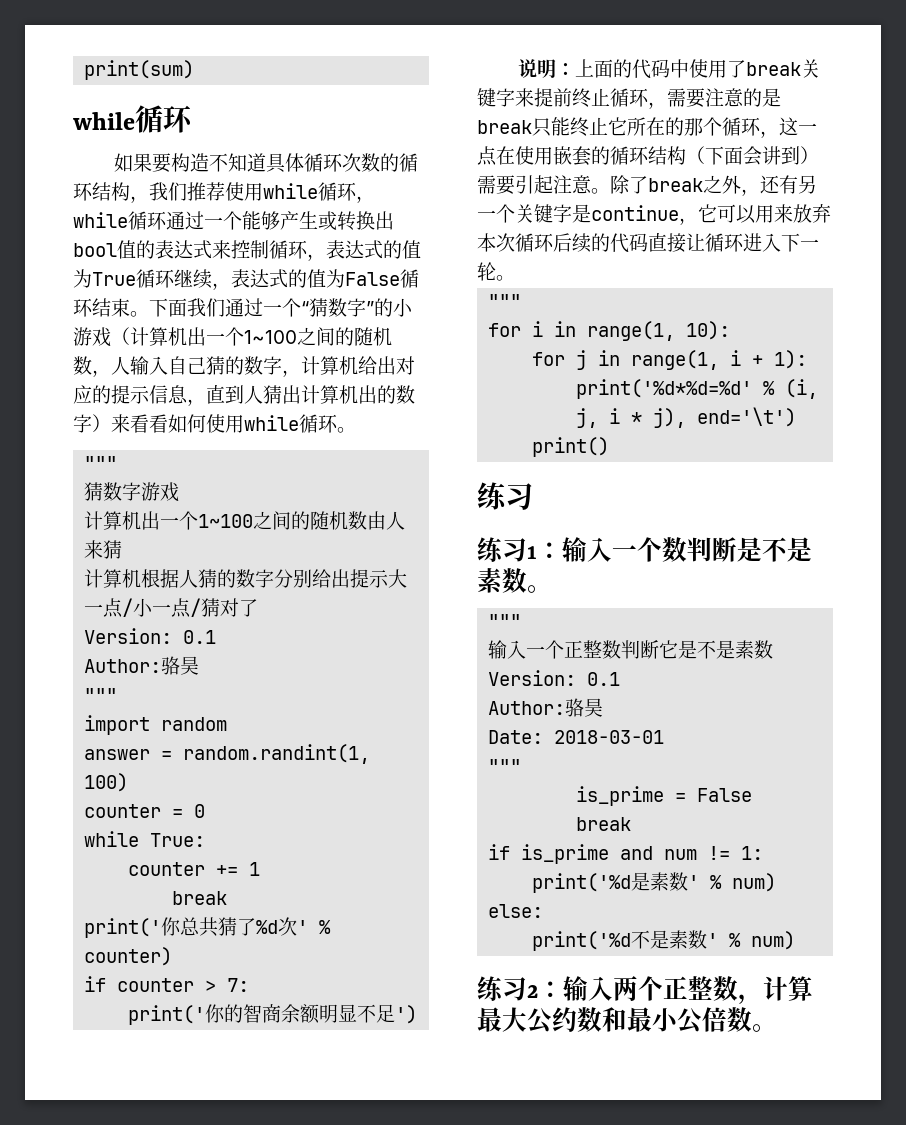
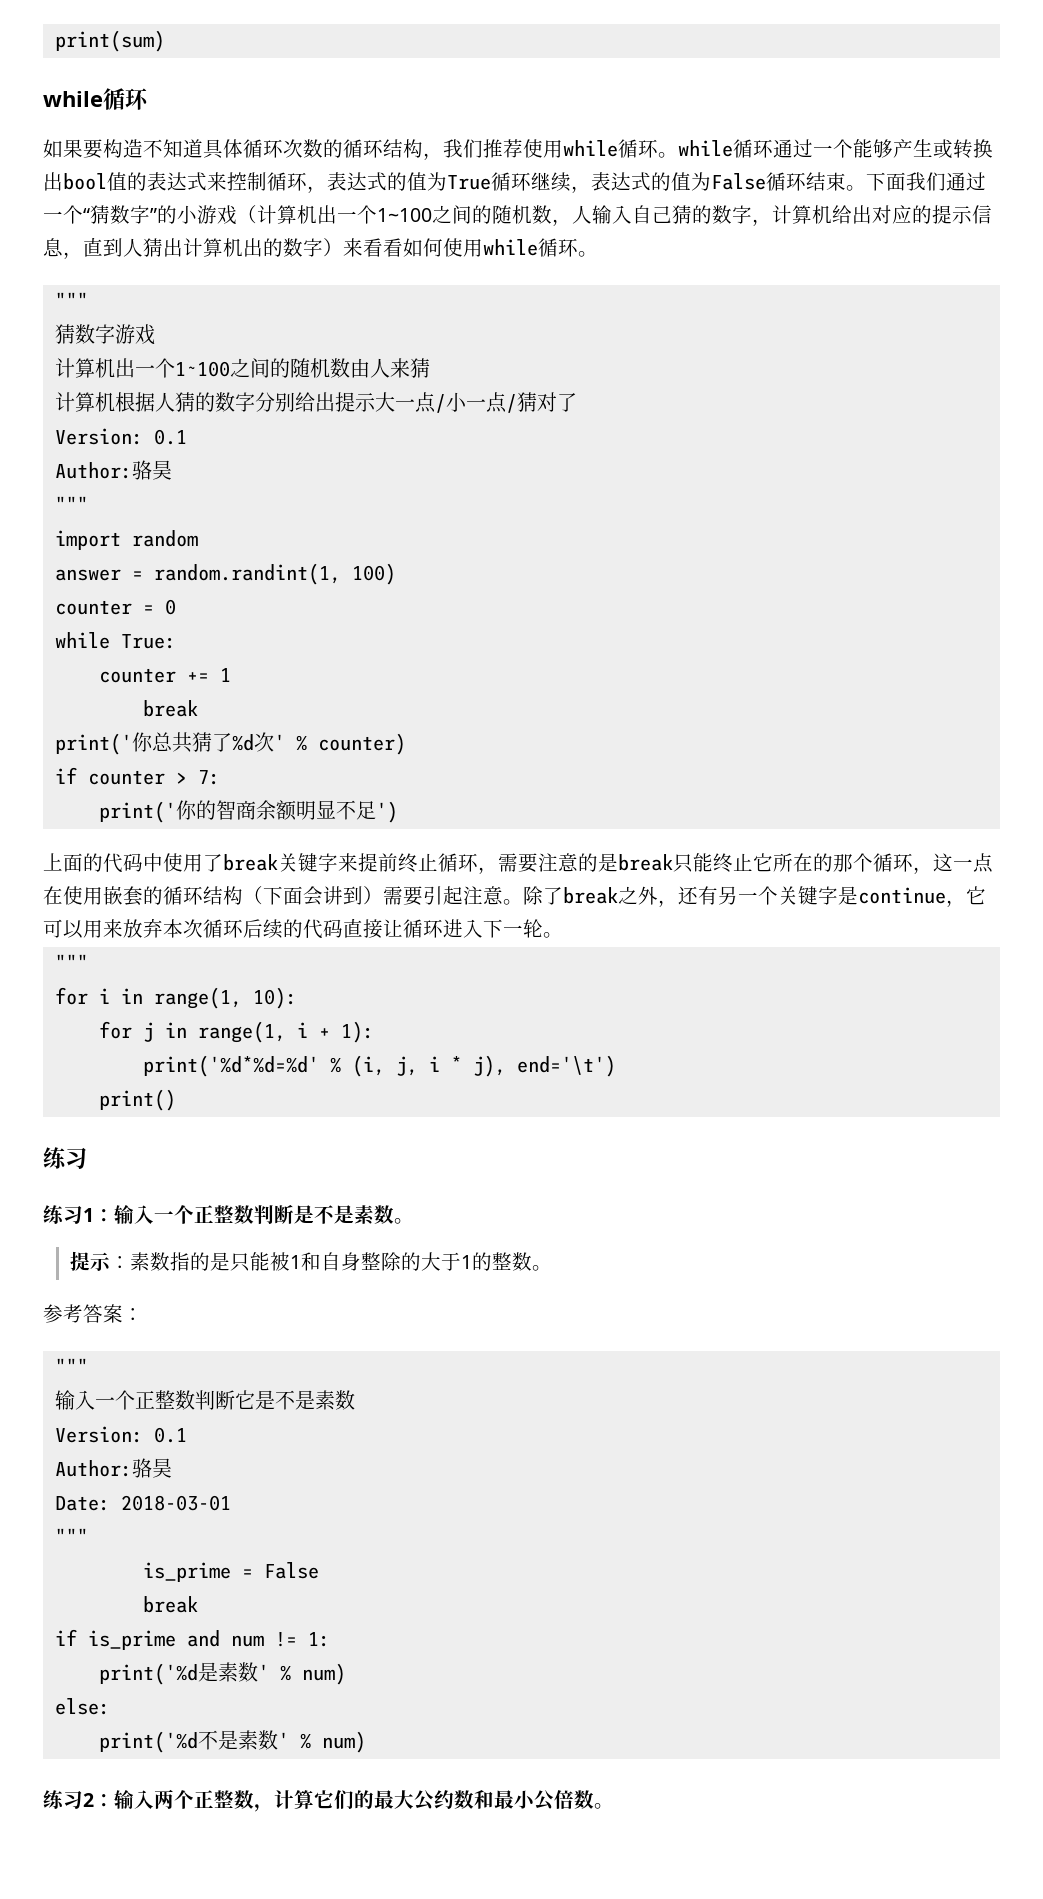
- 如果要构造不知道具体循环次数的循环结构，我们推荐使用while循环，while循环通过一个能够产生或转换出bool值的表达式来控制循环，表达式的值为True循环继续，表达式的值为False循环结束。
+ 如果要构造不知道具体循环次数的循环结构，我们推荐使用while循环。while循环通过一个能够产生或转换出bool值的表达式来控制循环，表达式的值为True循环继续，表达式的值为False循环结束。
- 说明：上面的代码中使用了break关键字来提前终止循环，需要注意的是break只能终止它所在的那个循环，这一点在使用嵌套的循环结构（下面会讲到）需要引起注意。
+ 上面的代码中使用了break关键字来提前终止循环，需要注意的是break只能终止它所在的那个循环，这一点在使用嵌套的循环结构（下面会讲到）需要引起注意。
- 练习1：输入一个数判断是不是素数。
+ 练习1：输入一个正整数判断是不是素数。
+ 提示：素数指的是只能被1和自身整除的大于1的整数。
+ 参考答案：
- 练习2：输入两个正整数，计算最大公约数和最小公倍数。
+ 练习2：输入两个正整数，计算它们的最大公约数和最小公倍数。

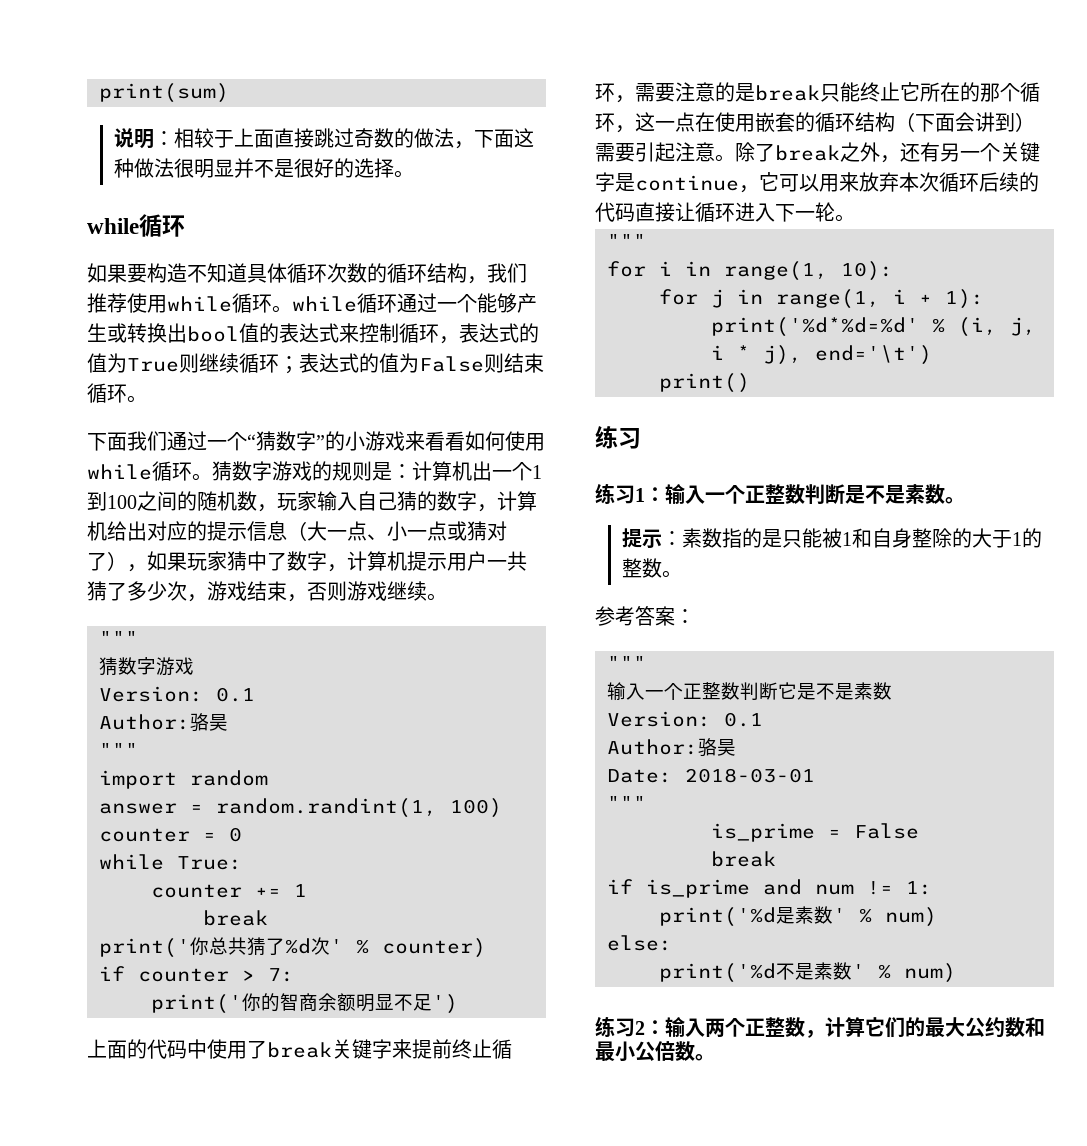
+ 说明：相较于上面直接跳过奇数的做法，下面这种做法很明显并不是很好的选择。
- 如果要构造不知道具体循环次数的循环结构，我们推荐使用while循环。while循环通过一个能够产生或转换出bool值的表达式来控制循环，表达式的值为True循环继续，表达式的值为False循环结束。下面我们通过一个“猜数字”的小游戏（计算机出一个1~100之间的随机数，人输入自己猜的数字，计算机给出对应的提示信息，直到人猜出计算机出的数字）来看看如何使用while循环。
+ 如果要构造不知道具体循环次数的循环结构，我们推荐使用while循环。while循环通过一个能够产生或转换出bool值的表达式来控制循环，表达式的值为True则继续循环；表达式的值为False则结束循环。
+ 下面我们通过一个“猜数字”的小游戏来看看如何使用while循环。猜数字游戏的规则是：计算机出一个1到100之间的随机数，玩家输入自己猜的数字，计算机给出对应的提示信息（大一点、小一点或猜对了），如果玩家猜中了数字，计算机提示用户一共猜了多少次，游戏结束，否则游戏继续。
  """
  猜数字游戏
- 计算机出一个1~100之间的随机数由人来猜
- 计算机根据人猜的数字分别给出提示大一点/小一点/猜对了

